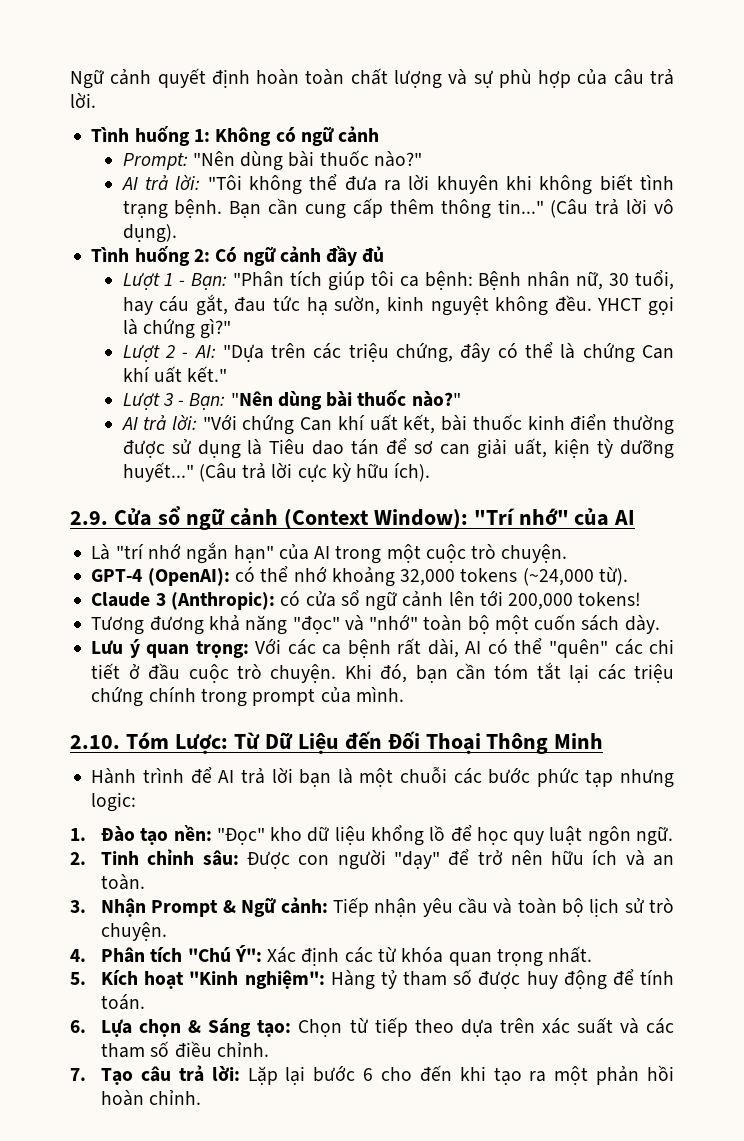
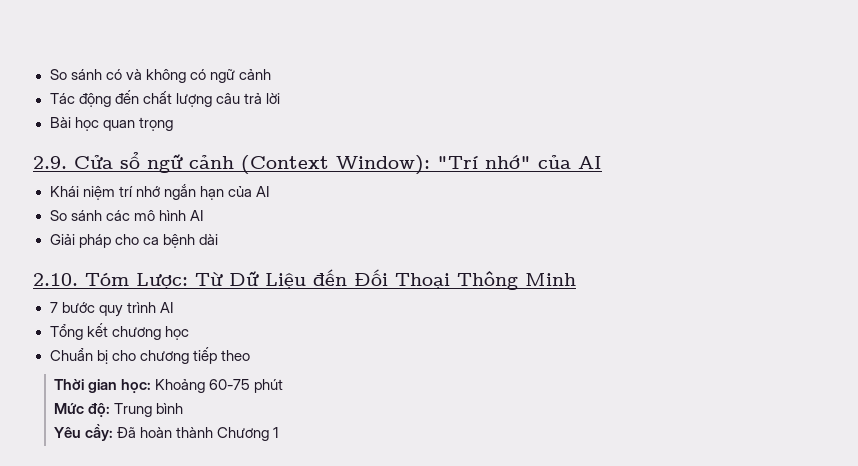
- Ngữ cảnh quyết định hoàn toàn chất lượng và sự phù hợp của câu trả lời.
- Tình huống 1: Không có ngữ cảnh
- Prompt: "Nên dùng bài thuốc nào?"
- AI trả lời: "Tôi không thể đưa ra lời khuyên khi không biết tình trạng bệnh. Bạn cần cung cấp thêm thông tin..." (Câu trả lời vô dụng).
- Tình huống 2: Có ngữ cảnh đầy đủ
- Lượt 1 - Bạn: "Phân tích giúp tôi ca bệnh: Bệnh nhân nữ, 30 tuổi, hay cáu gắt, đau tức hạ sườn, kinh nguyệt không đều. YHCT gọi là chứng gì?"
- Lượt 2 - AI: "Dựa trên các triệu chứng, đây có thể là chứng Can khí uất kết."
- Lượt 3 - Bạn: "Nên dùng bài thuốc nào?"
- AI trả lời: "Với chứng Can khí uất kết, bài thuốc kinh điển thường được sử dụng là Tiêu dao tán để sơ can giải uất, kiện tỳ dưỡng huyết..." (Câu trả lời cực kỳ hữu ích).
+ So sánh có và không có ngữ cảnh
+ Tác động đến chất lượng câu trả lời
+ Bài học quan trọng
- Là "trí nhớ ngắn hạn" của AI trong một cuộc trò chuyện.
- GPT-4 (OpenAI): có thể nhớ khoảng 32,000 tokens (~24,000 từ).
- Claude 3 (Anthropic): có cửa sổ ngữ cảnh lên tới 200,000 tokens!
- Tương đương khả năng "đọc" và "nhớ" toàn bộ một cuốn sách dày.
- Lưu ý quan trọng: Với các ca bệnh rất dài, AI có thể "quên" các chi tiết ở đầu cuộc trò chuyện. Khi đó, bạn cần tóm tắt lại các triệu chứng chính trong prompt của mình.
+ Khái niệm trí nhớ ngắn hạn của AI
+ So sánh các mô hình AI
+ Giải pháp cho ca bệnh dài
- Hành trình để AI trả lời bạn là một chuỗi các bước phức tạp nhưng logic:
- 1. Đào tạo nền: "Đọc" kho dữ liệu khổng lồ để học quy luật ngôn ngữ.
- 2. Tinh chỉnh sâu: Được con người "dạy" để trở nên hữu ích và an toàn.
- 3. Nhận Prompt & Ngữ cảnh: Tiếp nhận yêu cầu và toàn bộ lịch sử trò chuyện.
- 4. Phân tích "Chú Ý": Xác định các từ khóa quan trọng nhất.
- 5. Kích hoạt "Kinh nghiệm": Hàng tỷ tham số được huy động để tính toán.
- 6. Lựa chọn & Sáng tạo: Chọn từ tiếp theo dựa trên xác suất và các tham số điều chỉnh.
- 7. Tạo câu trả lời: Lặp lại bước 6 cho đến khi tạo ra một phản hồi hoàn chỉnh.
+ 7 bước quy trình AI
+ Tổng kết chương học
+ Chuẩn bị cho chương tiếp theo
+ Thời gian học: Khoảng 60-75 phút
+ Mức độ: Trung bình
+ Yêu cầy: Đã hoàn thành Chương 1

